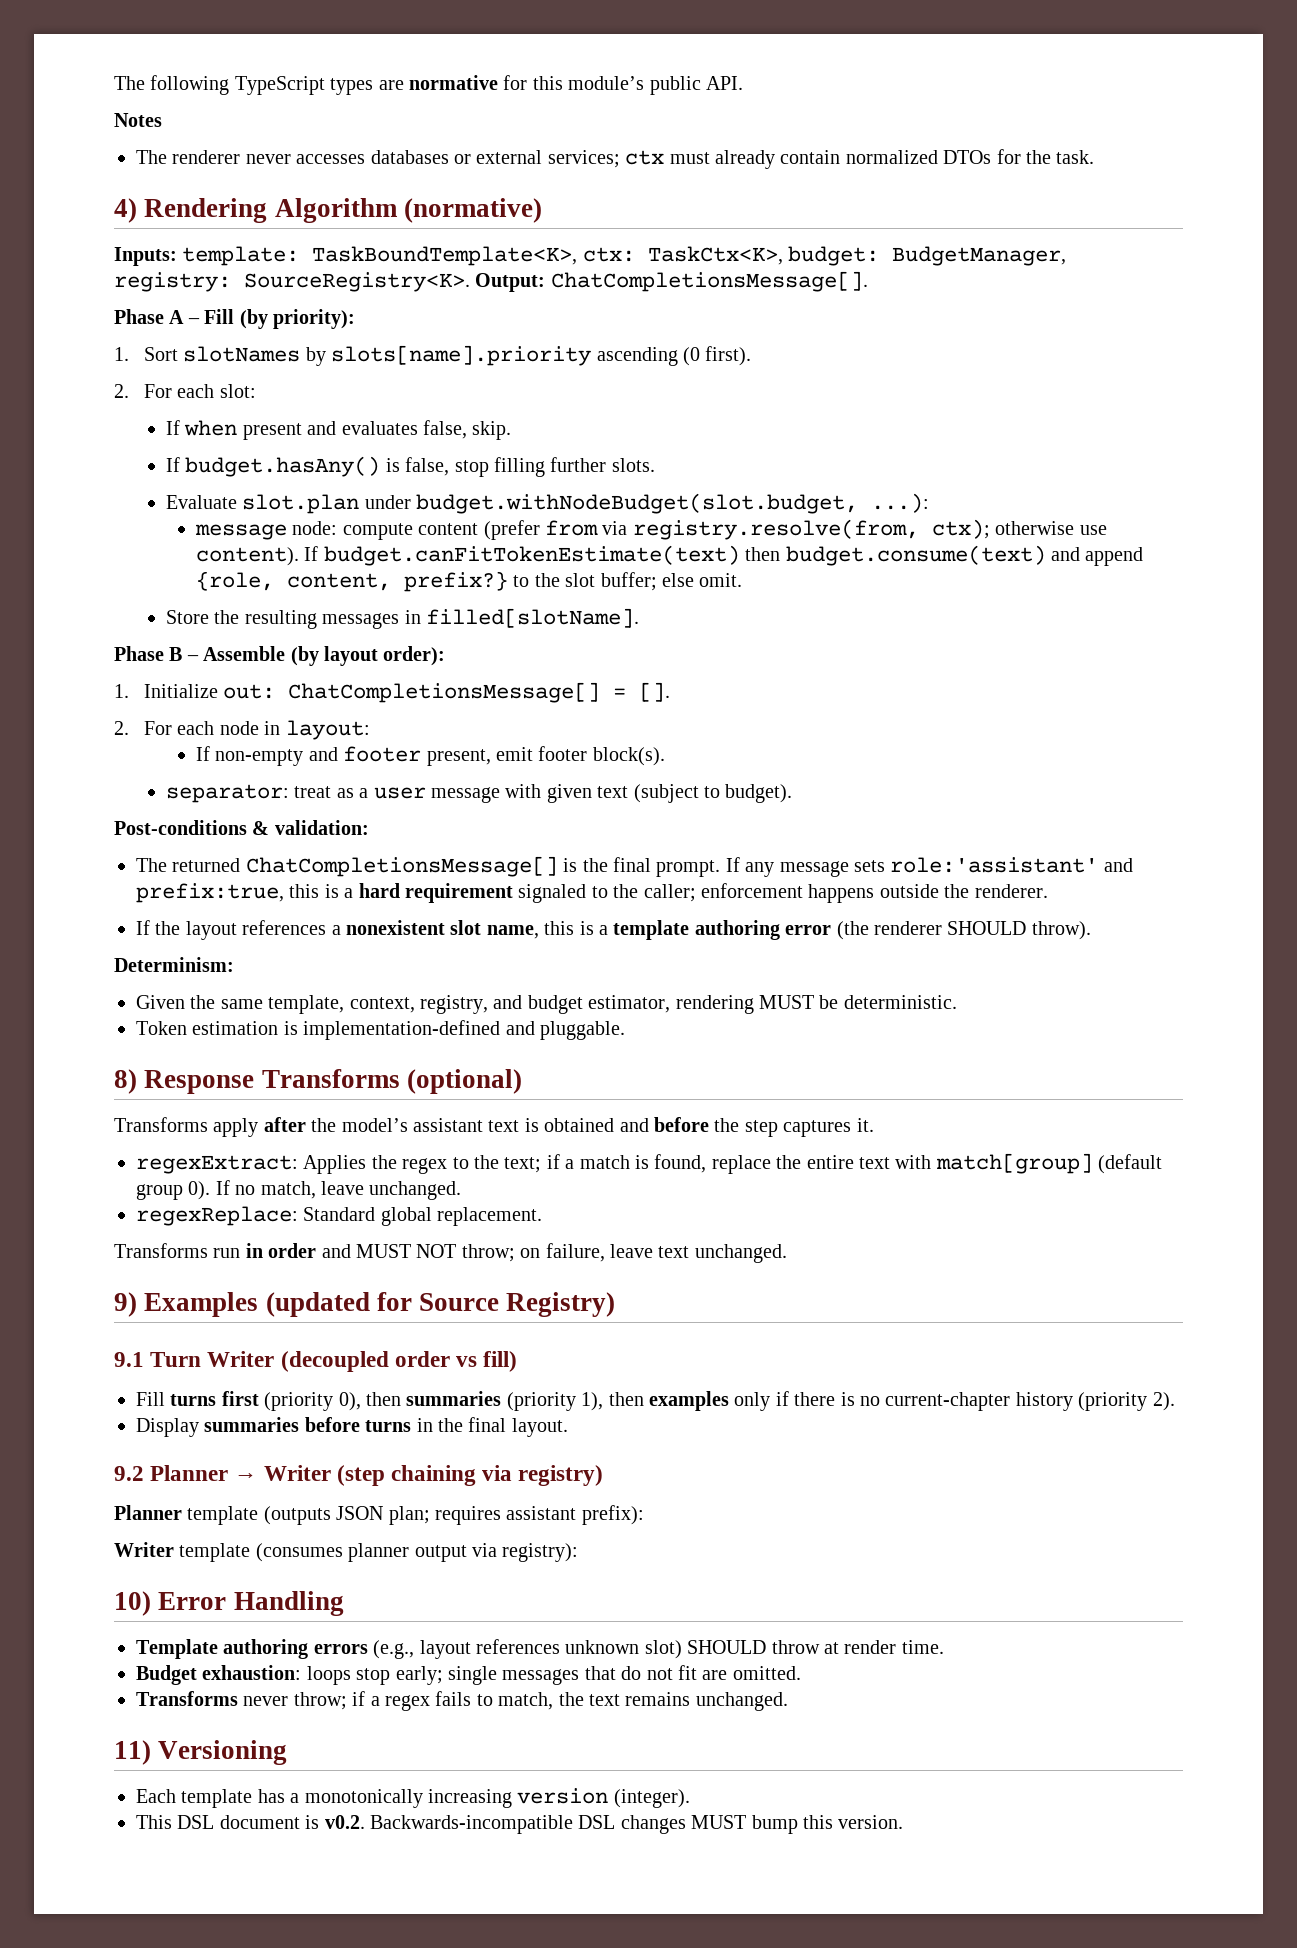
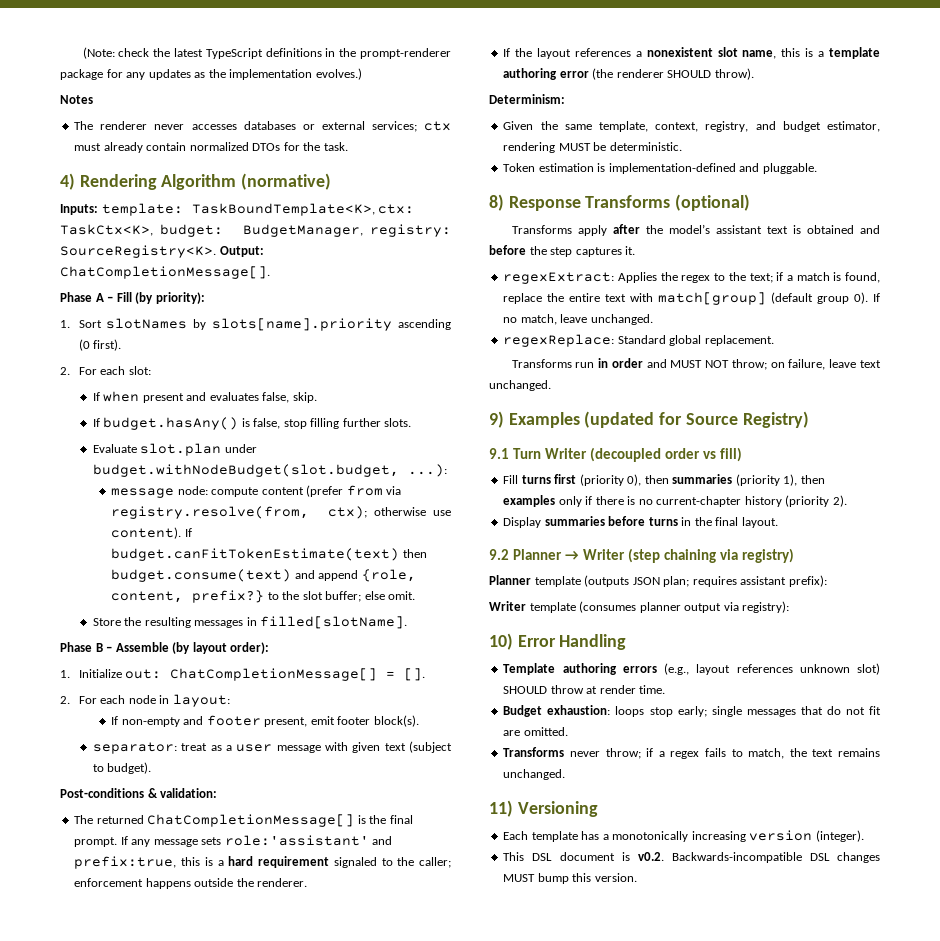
- The following TypeScript types are normative for this module’s public API.
+ (Note: check the latest TypeScript definitions in the prompt-renderer package for any updates as the implementation evolves.)
- Output: ChatCompletionsMessage[].
+ Output: ChatCompletionMessage[].
- 1. Initialize out: ChatCompletionsMessage[] = [].
+ 1. Initialize out: ChatCompletionMessage[] = [].
- The returned ChatCompletionsMessage[] is the final prompt.
+ The returned ChatCompletionMessage[] is the final prompt.

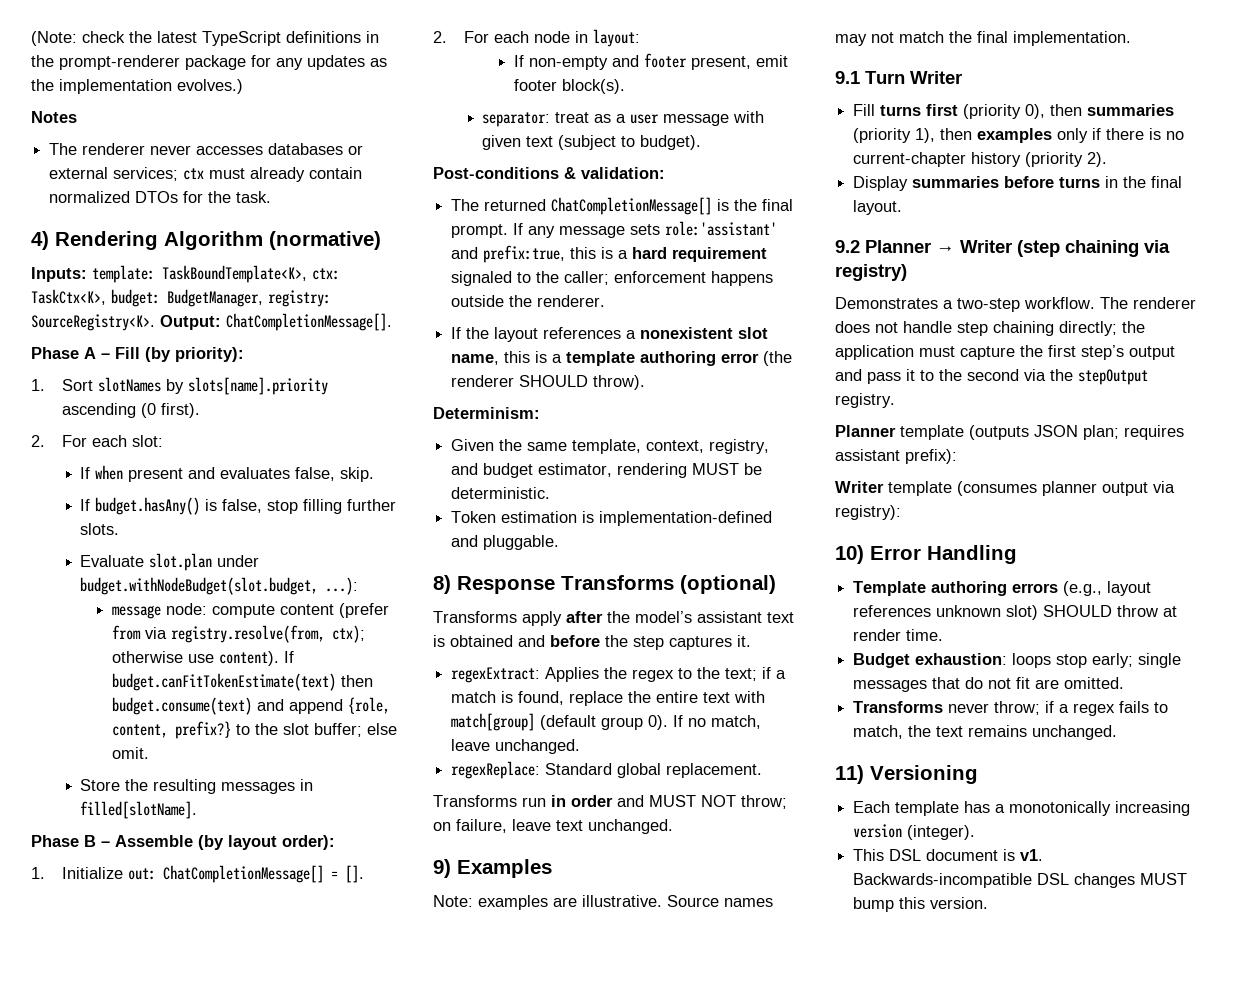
- 9) Examples (updated for Source Registry)
+ 9) Examples
+ Note: examples are illustrative. Source names may not match the final implementation.
- 9.1 Turn Writer (decoupled order vs fill)
+ 9.1 Turn Writer
+ Demonstrates a two-step workflow. The renderer does not handle step chaining directly; the application must capture the first step’s output and pass it to the second via the stepOutput registry.
- This DSL document is v0.2. Backwards-incompatible DSL changes MUST bump this version.
+ This DSL document is v1. Backwards-incompatible DSL changes MUST bump this version.

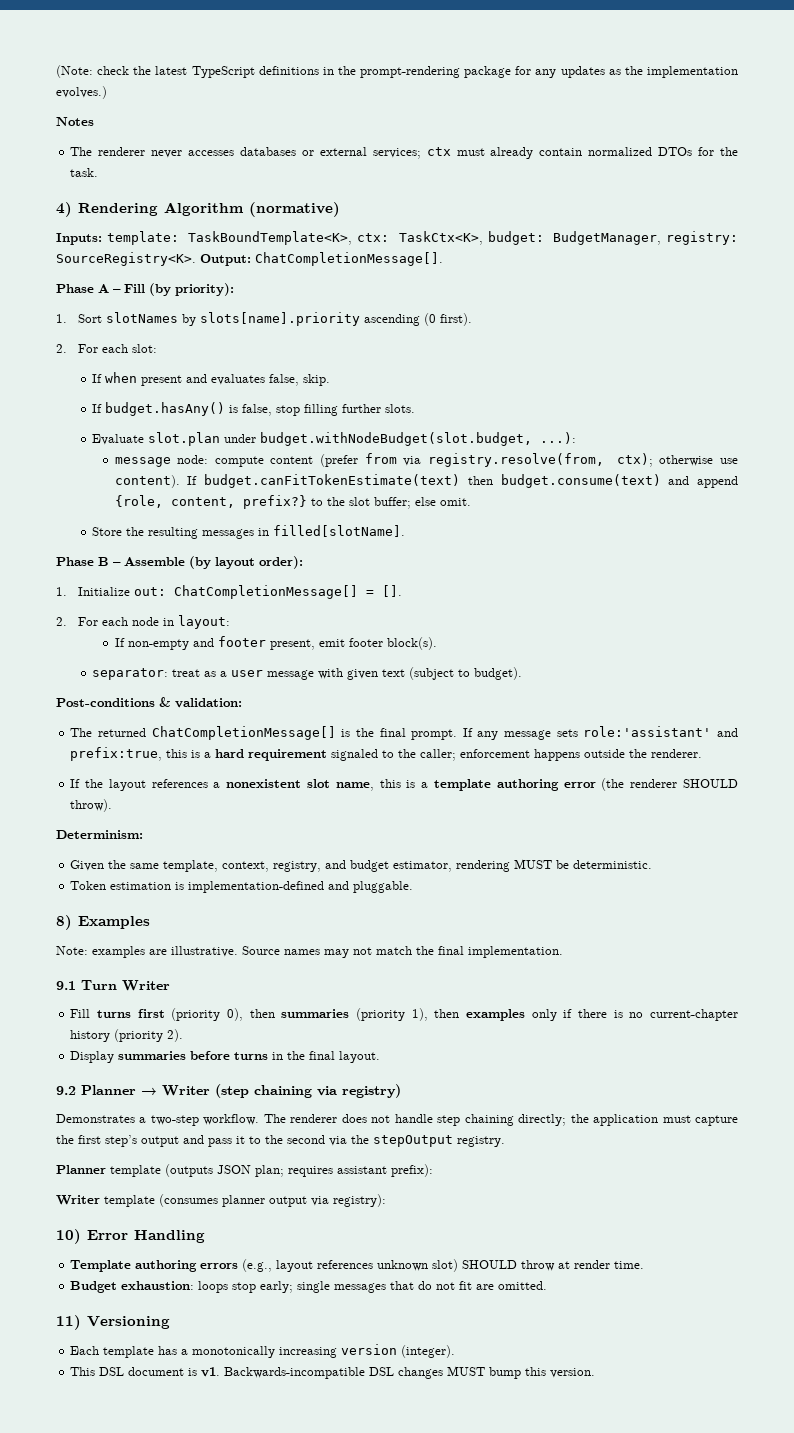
- (Note: check the latest TypeScript definitions in the prompt-renderer package for any updates as the implementation evolves.)
+ (Note: check the latest TypeScript definitions in the prompt-rendering package for any updates as the implementation evolves.)
- 8) Response Transforms (optional)
- Transforms apply after the model’s assistant text is obtained and before the step captures it.
- regexExtract: Applies the regex to the text; if a match is found, replace the entire text with match[group] (default group 0). If no match, leave unchanged.
- regexReplace: Standard global replacement.
- Transforms run in order and MUST NOT throw; on failure, leave text unchanged.
- 9) Examples
+ 8) Examples
- Transforms never throw; if a regex fails to match, the text remains unchanged.

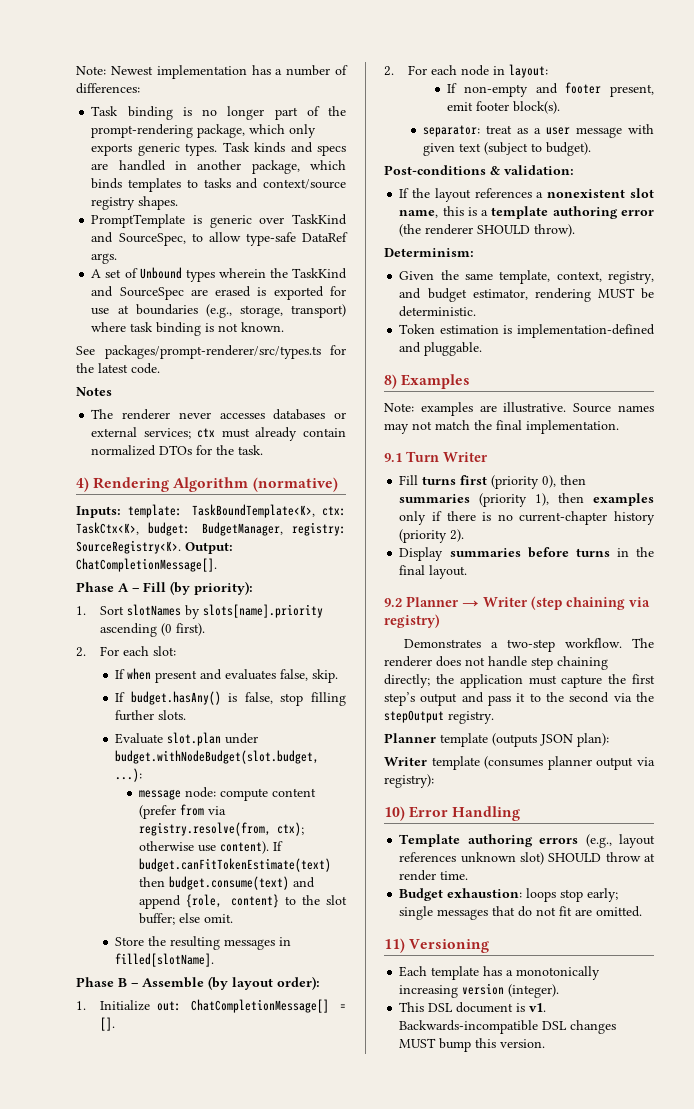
- (Note: check the latest TypeScript definitions in the prompt-rendering package for any updates as the implementation evolves.)
+ Note: Newest implementation has a number of differences:
+ Task binding is no longer part of the prompt-rendering package, which only exports generic types. Task kinds and specs are handled in another package, which binds templates to tasks and context/source registry shapes.
+ PromptTemplate is generic over TaskKind and SourceSpec, to allow type-safe DataRef args.
+ A set of Unbound types wherein the TaskKind and SourceSpec are erased is exported for use at boundaries (e.g., storage, transport) where task binding is not known.
+ See packages/prompt-renderer/src/types.ts for the latest code.
- If budget.canFitTokenEstimate(text) then budget.consume(text) and append {role, content, prefix?} to the slot buffer; else omit.
+ If budget.canFitTokenEstimate(text) then budget.consume(text) and append {role, content} to the slot buffer; else omit.
- The returned ChatCompletionMessage[] is the final prompt. If any message sets role:'assistant' and prefix:true, this is a hard requirement signaled to the caller; enforcement happens outside the renderer.
- Planner template (outputs JSON plan; requires assistant prefix):
+ Planner template (outputs JSON plan):

